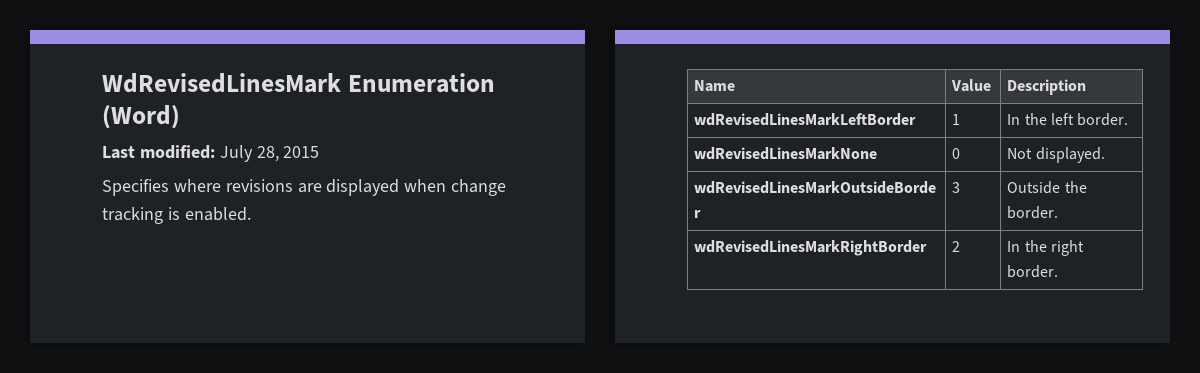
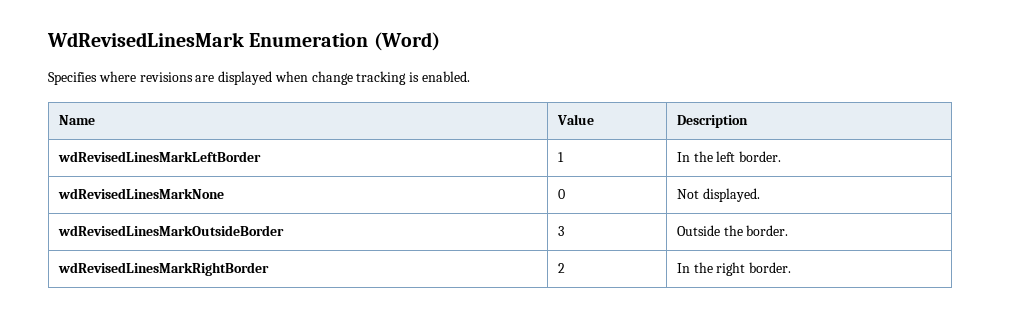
- Last modified: July 28, 2015

